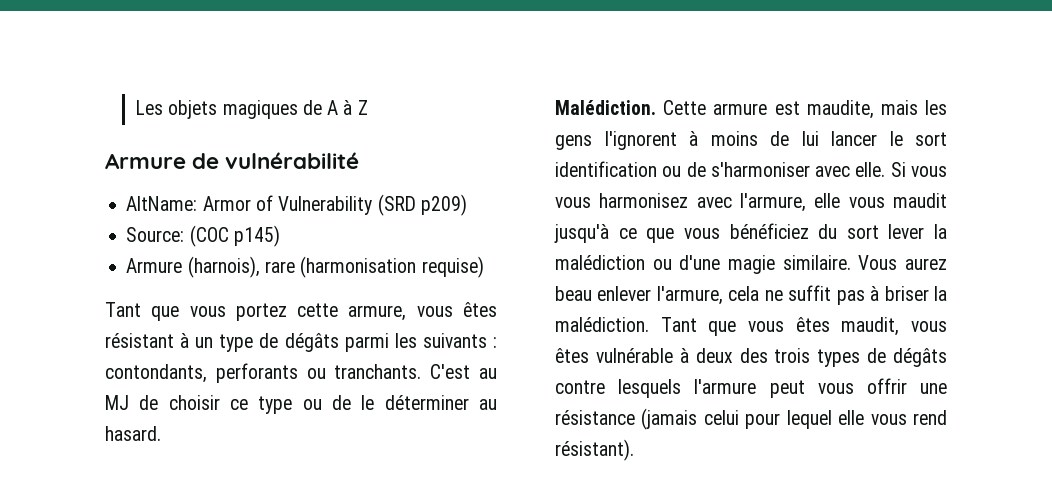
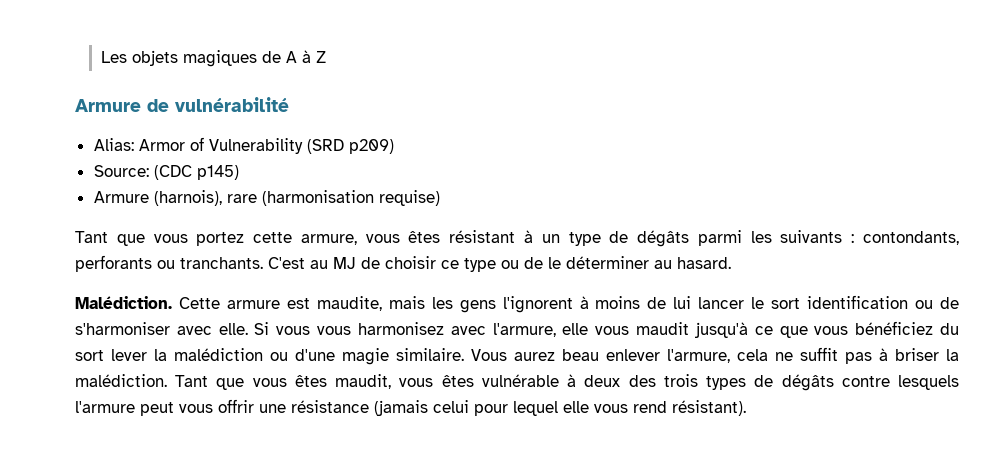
- AltName: Armor of Vulnerability (SRD p209)
+ Alias: Armor of Vulnerability (SRD p209)
- Source: (COC p145)
+ Source: (CDC p145)

